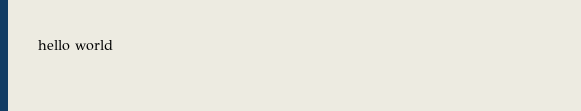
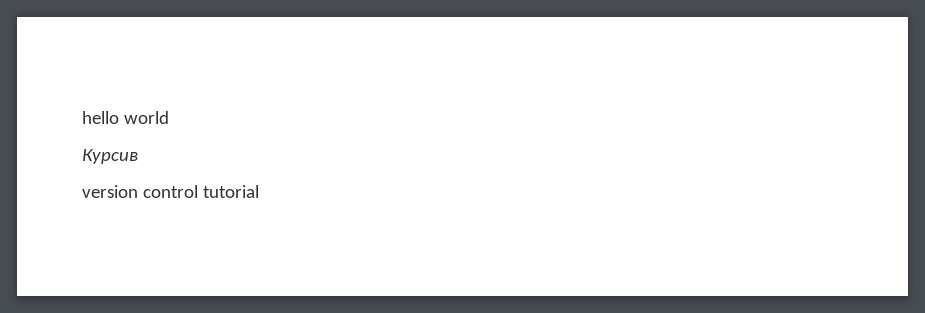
+ Курсив
+ version control tutorial

